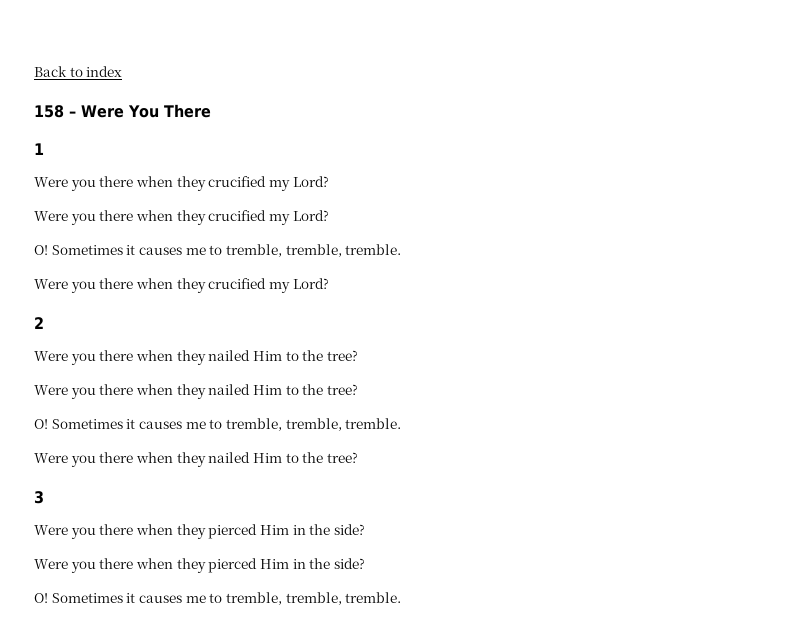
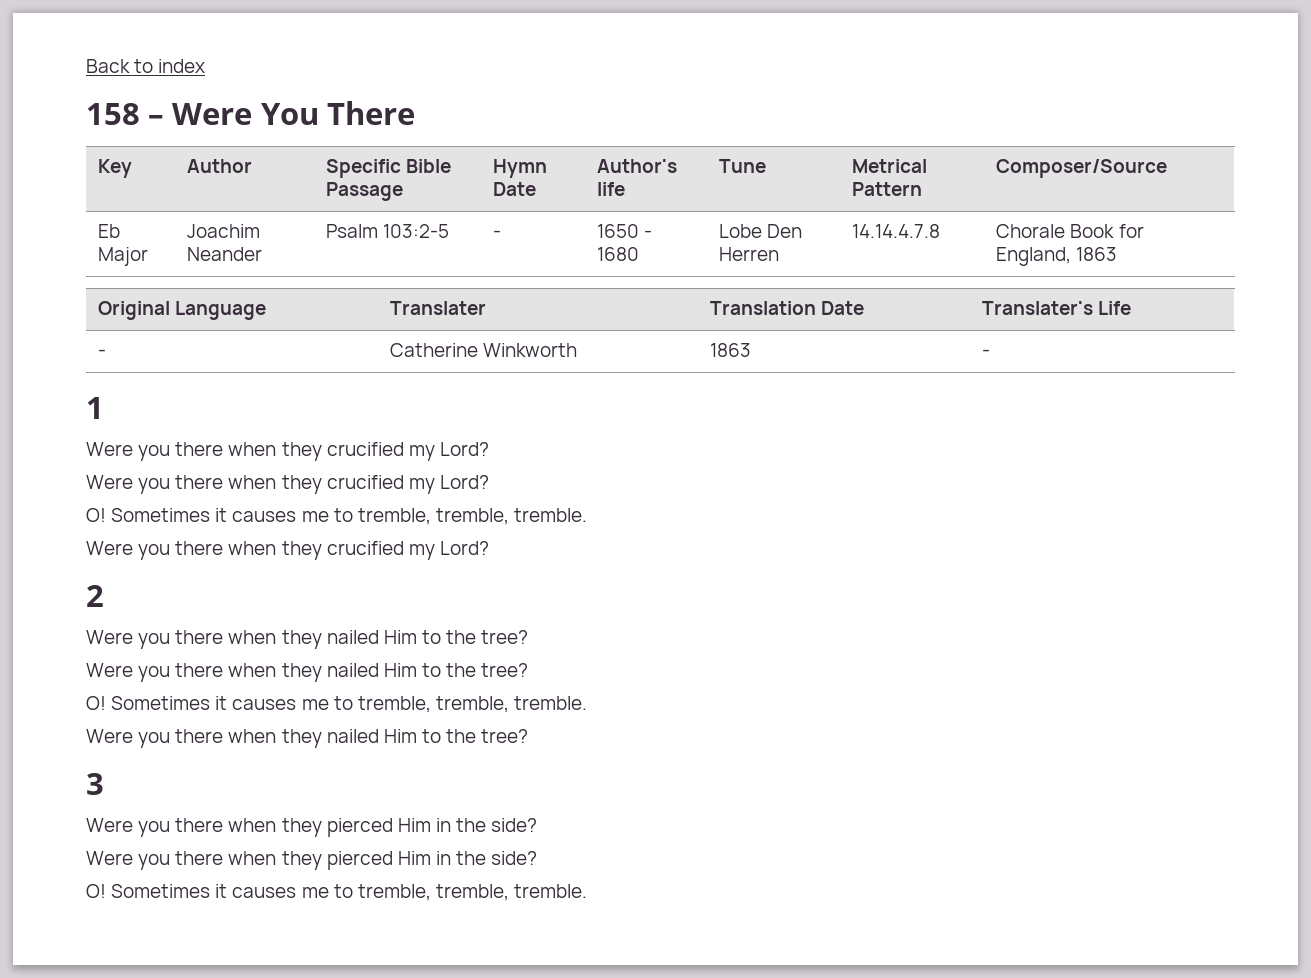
+ Key | Author | Specific Bible Passage | Hymn Date | Author's life | Tune | Metrical Pattern | Composer/Source
+ Eb Major | Joachim Neander | Psalm 103:2-5 | - | 1650 - 1680 | Lobe Den Herren | 14.14.4.7.8 | Chorale Book for England, 1863
+ Original Language | Translater | Translation Date | Translater's Life
+ - | Catherine Winkworth | 1863 | -

